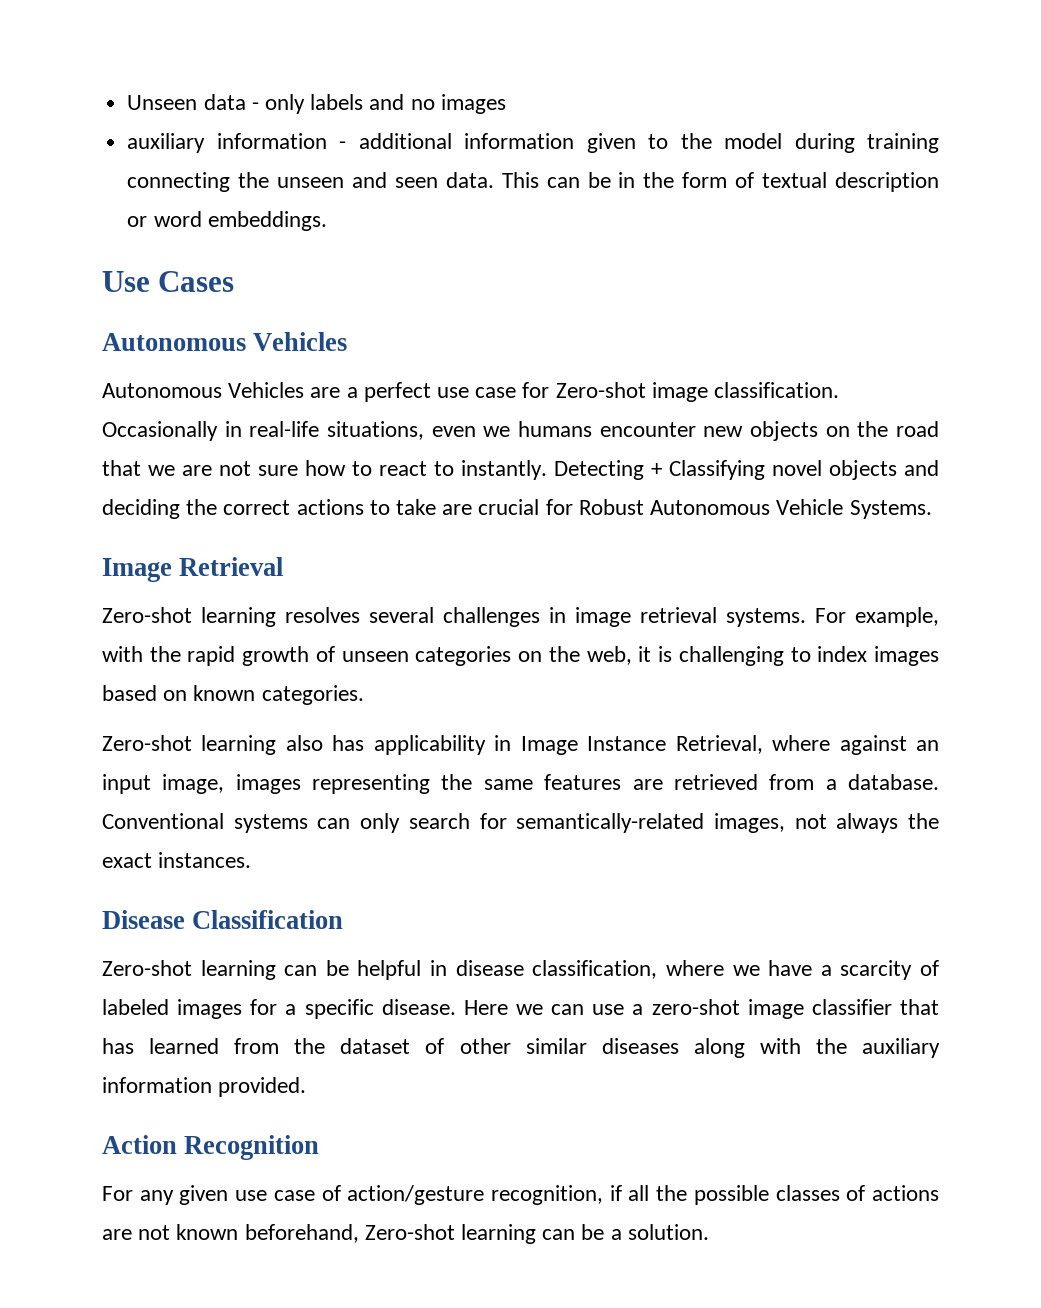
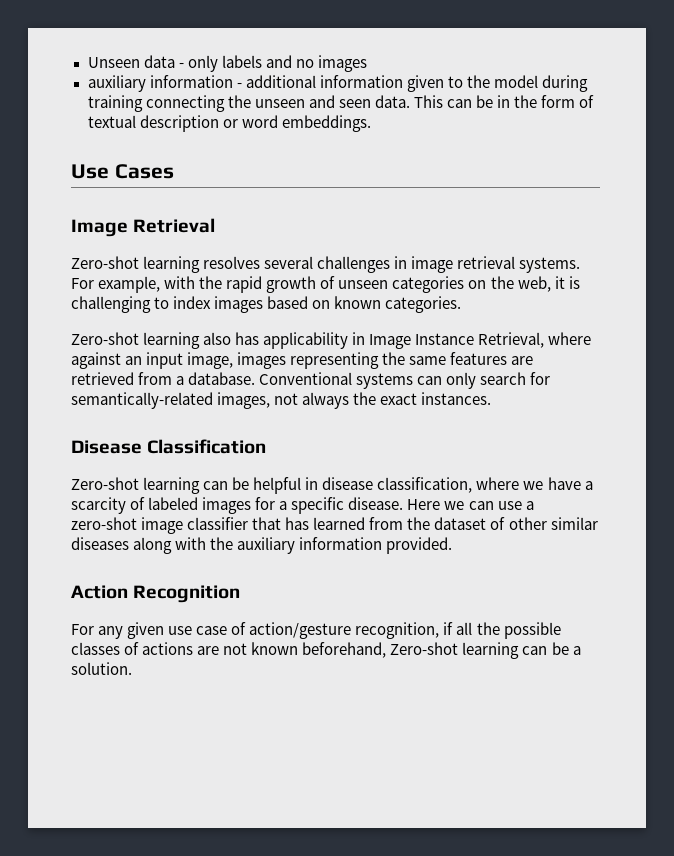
  Use Cases
- Autonomous Vehicles
- Autonomous Vehicles are a perfect use case for Zero-shot image classification. Occasionally in real-life situations, even we humans encounter new objects on the road that we are not sure how to react to instantly. Detecting + Classifying novel objects and deciding the correct actions to take are crucial for Robust Autonomous Vehicle Systems.

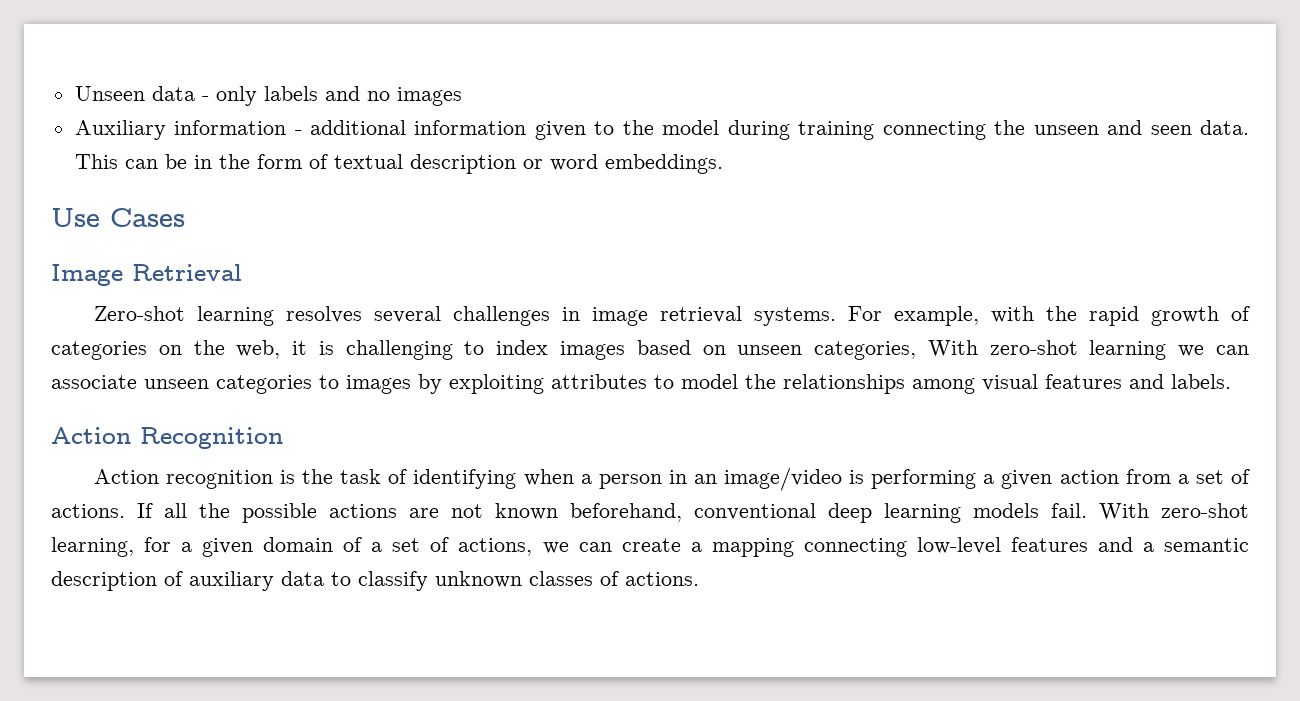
- auxiliary information - additional information given to the model during training connecting the unseen and seen data.
+ Auxiliary information - additional information given to the model during training connecting the unseen and seen data.
- For example, with the rapid growth of unseen categories on the web, it is challenging to index images based on known categories.
- Zero-shot learning also has applicability in Image Instance Retrieval, where against an input image, images representing the same features are retrieved from a database. Conventional systems can only search for semantically-related images, not always the exact instances.
- Disease Classification
- Zero-shot learning can be helpful in disease classification, where we have a scarcity of labeled images for a specific disease. Here we can use a zero-shot image classifier that has learned from the dataset of other similar diseases along with the auxiliary information provided.
+ For example, with the rapid growth of categories on the web, it is challenging to index images based on unseen categories, With zero-shot learning we can associate unseen categories to images by exploiting attributes to model the relationships among visual features and labels.
  Action Recognition
- For any given use case of action/gesture recognition, if all the possible classes of actions are not known beforehand, Zero-shot learning can be a solution.
+ Action recognition is the task of identifying when a person in an image/video is performing a given action from a set of actions. If all the possible actions are not known beforehand, conventional deep learning models fail. With zero-shot learning, for a given domain of a set of actions, we can create a mapping connecting low-level features and a semantic description of auxiliary data to classify unknown classes of actions.

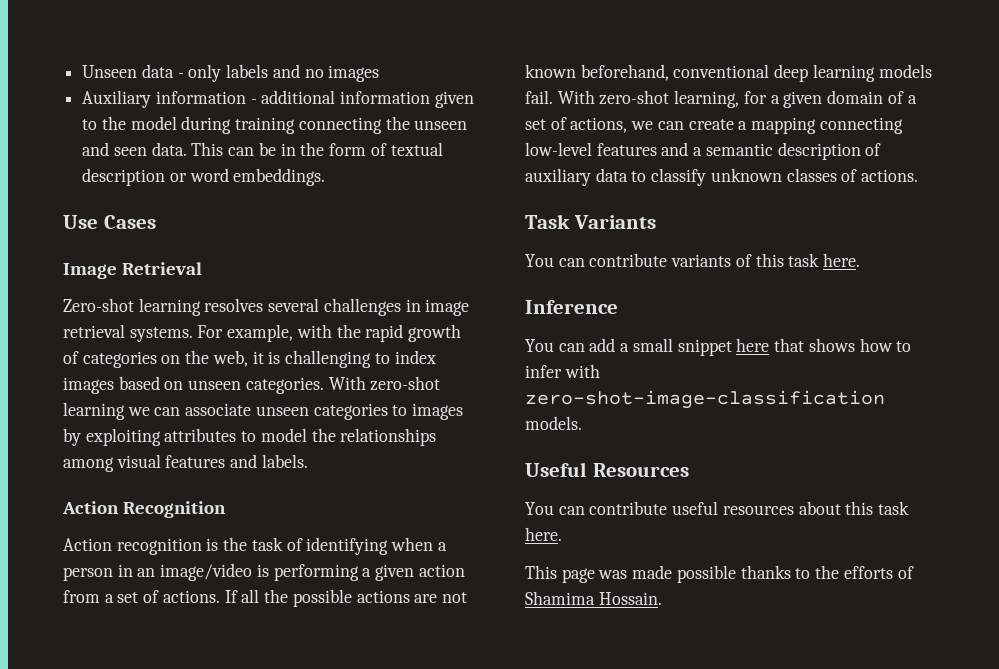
- For example, with the rapid growth of categories on the web, it is challenging to index images based on unseen categories, With zero-shot learning we can associate unseen categories to images by exploiting attributes to model the relationships among visual features and labels.
+ For example, with the rapid growth of categories on the web, it is challenging to index images based on unseen categories. With zero-shot learning we can associate unseen categories to images by exploiting attributes to model the relationships among visual features and labels.
+ Task Variants
+ You can contribute variants of this task here.
+ Inference
+ You can add a small snippet here that shows how to infer with zero-shot-image-classification models.
+ Useful Resources
+ You can contribute useful resources about this task here.
+ This page was made possible thanks to the efforts of Shamima Hossain.

